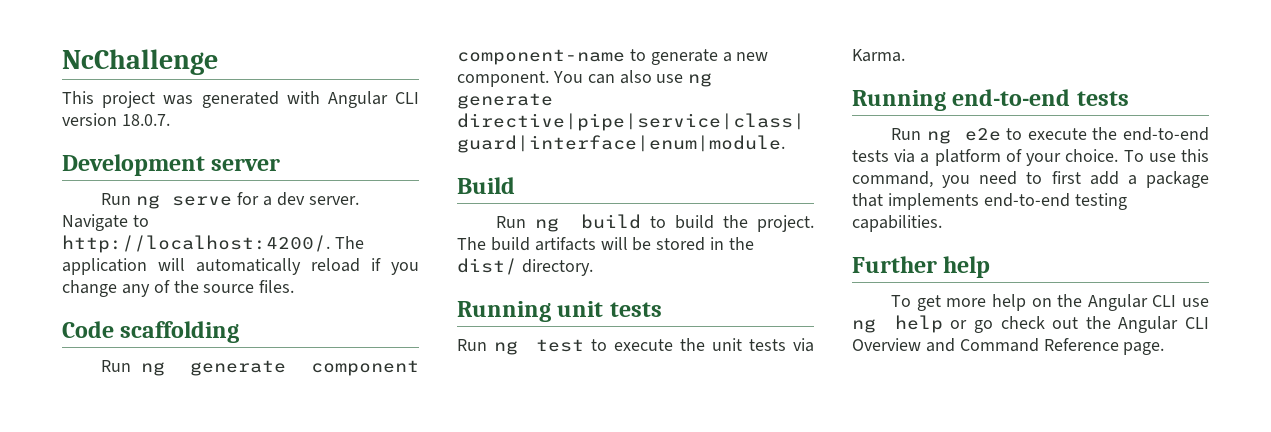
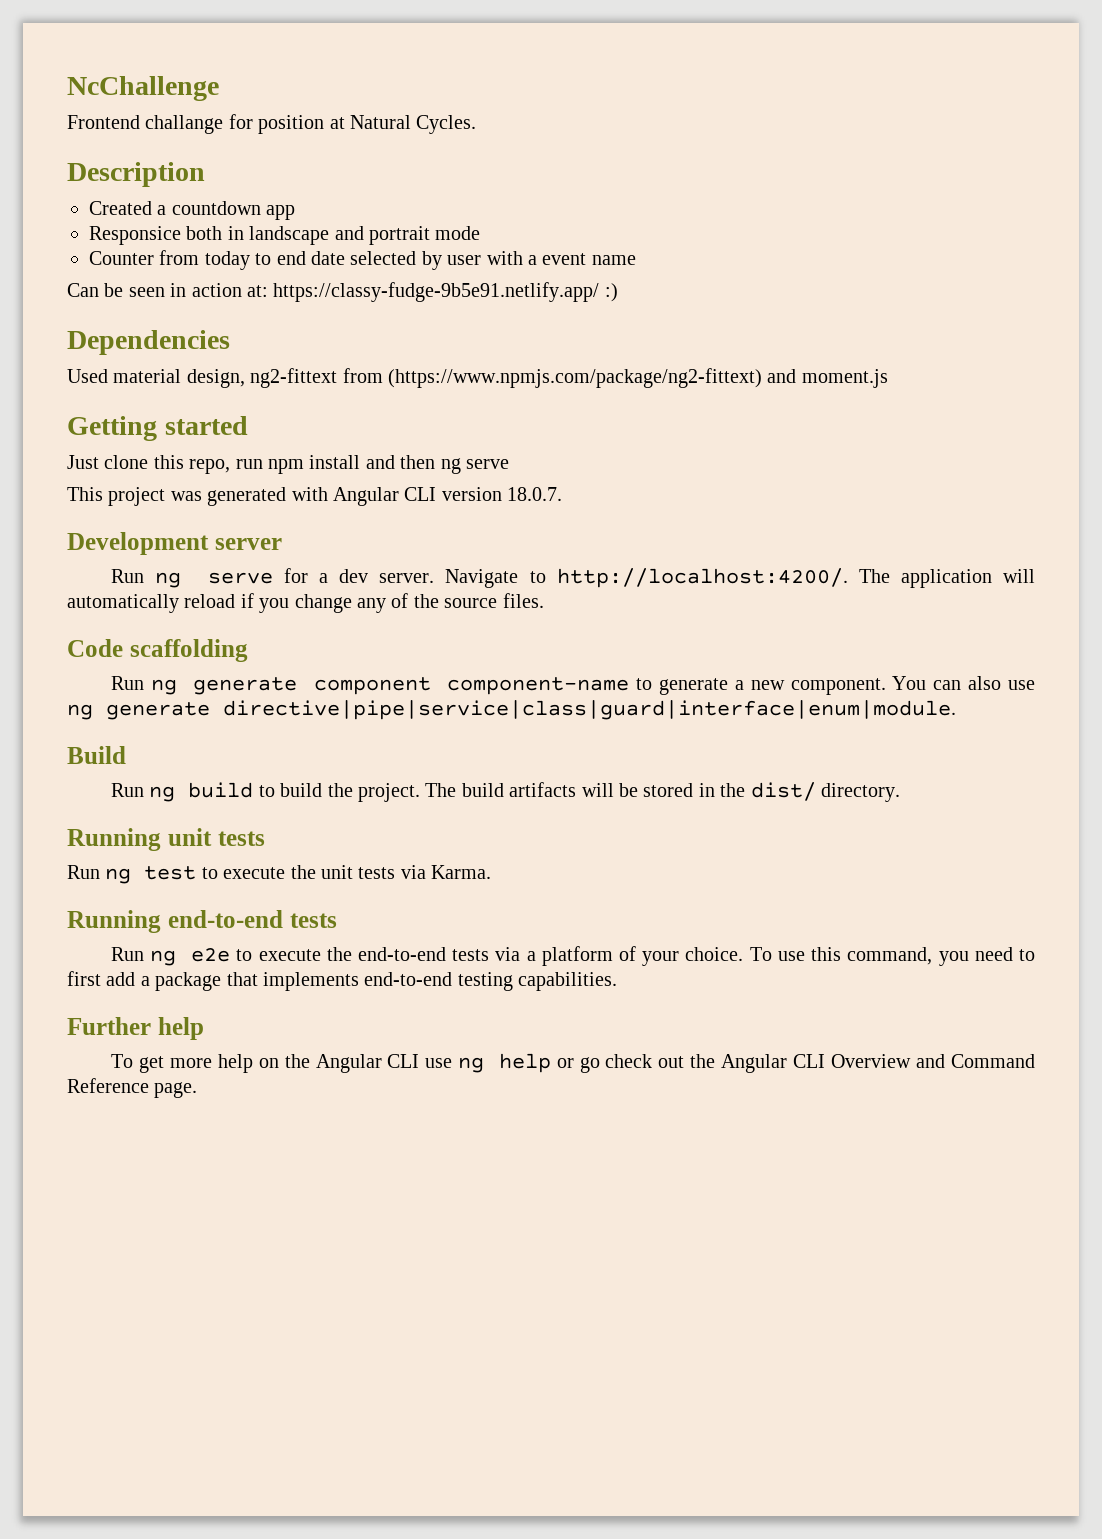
+ Frontend challange for position at Natural Cycles.
+ Description
+ Created a countdown app
+ Responsice both in landscape and portrait mode
+ Counter from today to end date selected by user with a event name
+ Can be seen in action at: https://classy-fudge-9b5e91.netlify.app/ :)
+ Dependencies
+ Used material design, ng2-fittext from (https://www.npmjs.com/package/ng2-fittext) and moment.js
+ Getting started
+ Just clone this repo, run npm install and then ng serve

